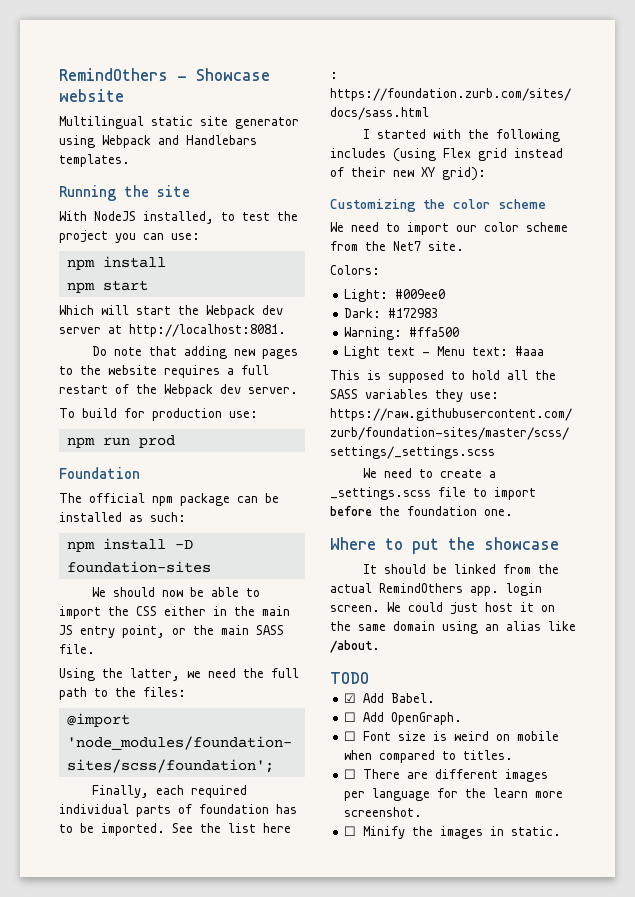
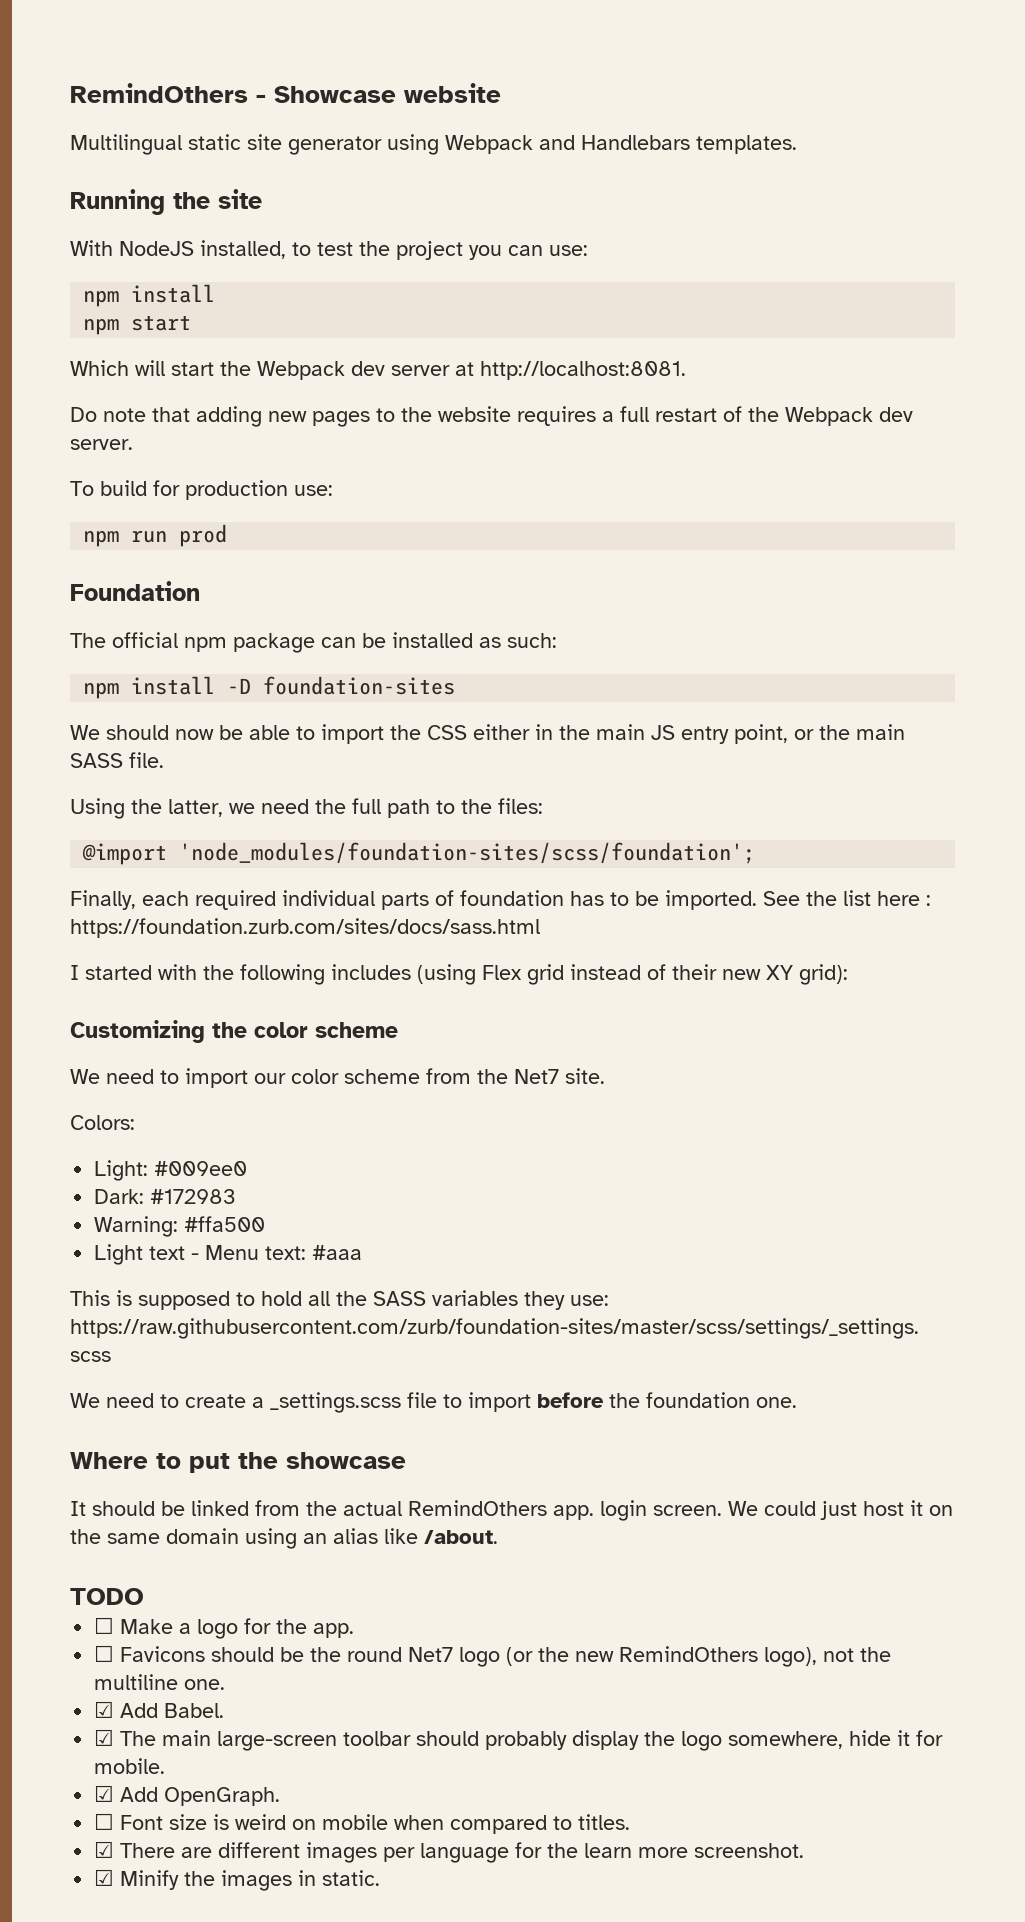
+ ☐ Make a logo for the app.
+ ☐ Favicons should be the round Net7 logo (or the new RemindOthers logo), not the multiline one.
  ☑ Add Babel.
- ☐ Add OpenGraph.
+ ☑ The main large-screen toolbar should probably display the logo somewhere, hide it for mobile.
+ ☑ Add OpenGraph.
- ☐ There are different images per language for the learn more screenshot.
+ ☑ There are different images per language for the learn more screenshot.
- ☐ Minify the images in static.
+ ☑ Minify the images in static.

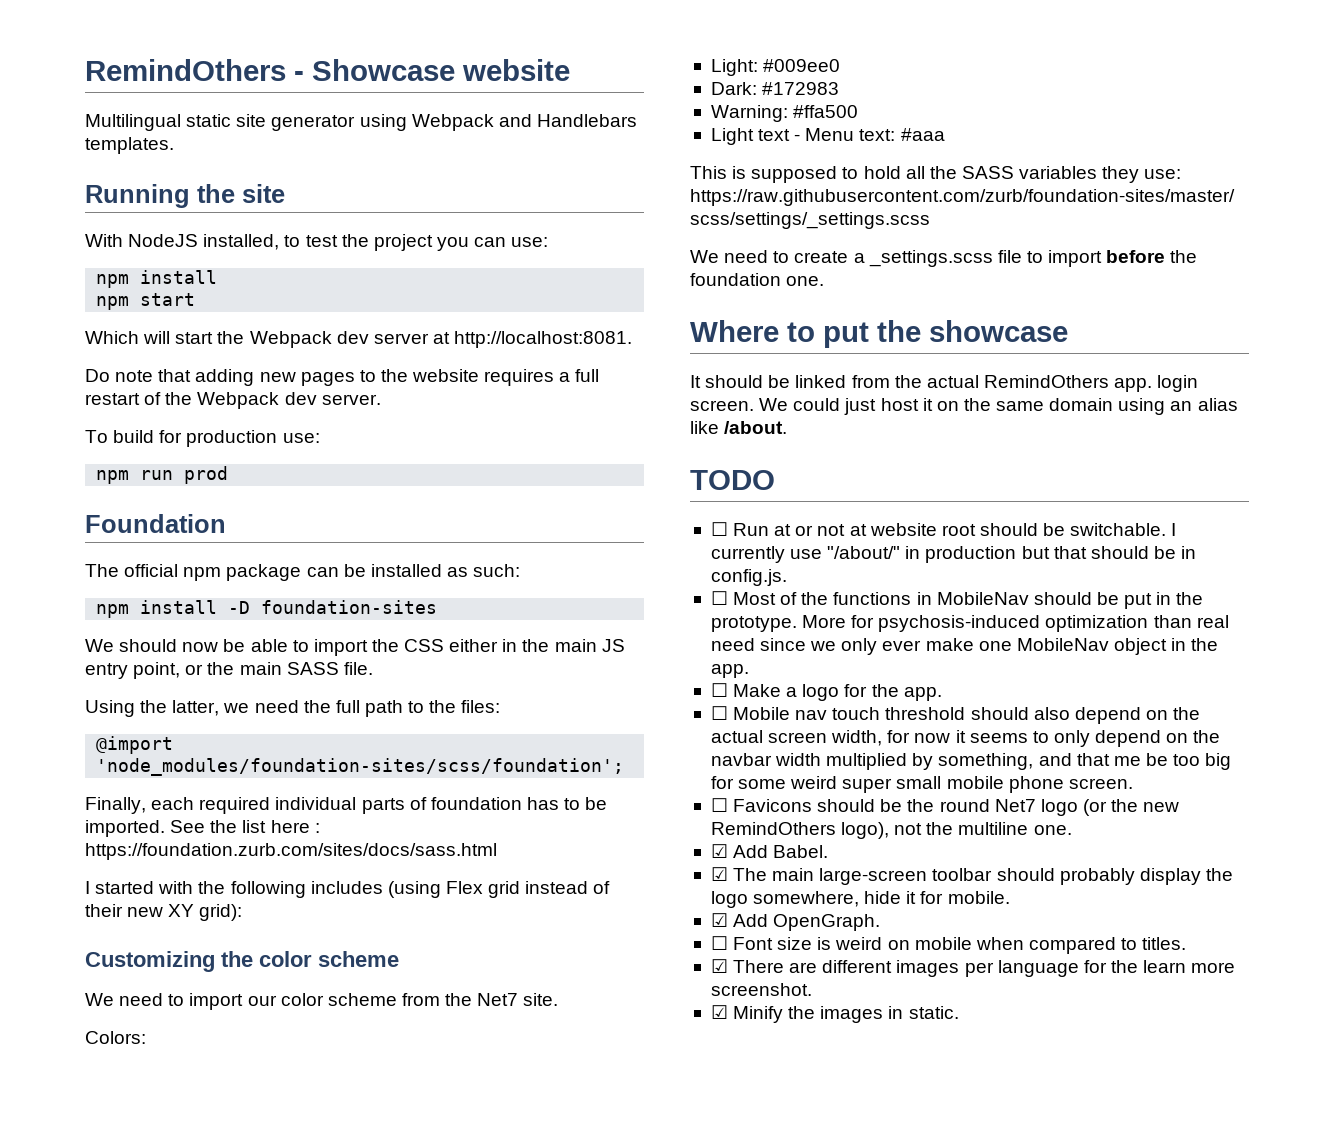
+ ☐ Run at or not at website root should be switchable. I currently use "/about/" in production but that should be in config.js.
+ ☐ Most of the functions in MobileNav should be put in the prototype. More for psychosis-induced optimization than real need since we only ever make one MobileNav object in the app.
+ ☐ Mobile nav touch threshold should also depend on the actual screen width, for now it seems to only depend on the navbar width multiplied by something, and that me be too big for some weird super small mobile phone screen.

